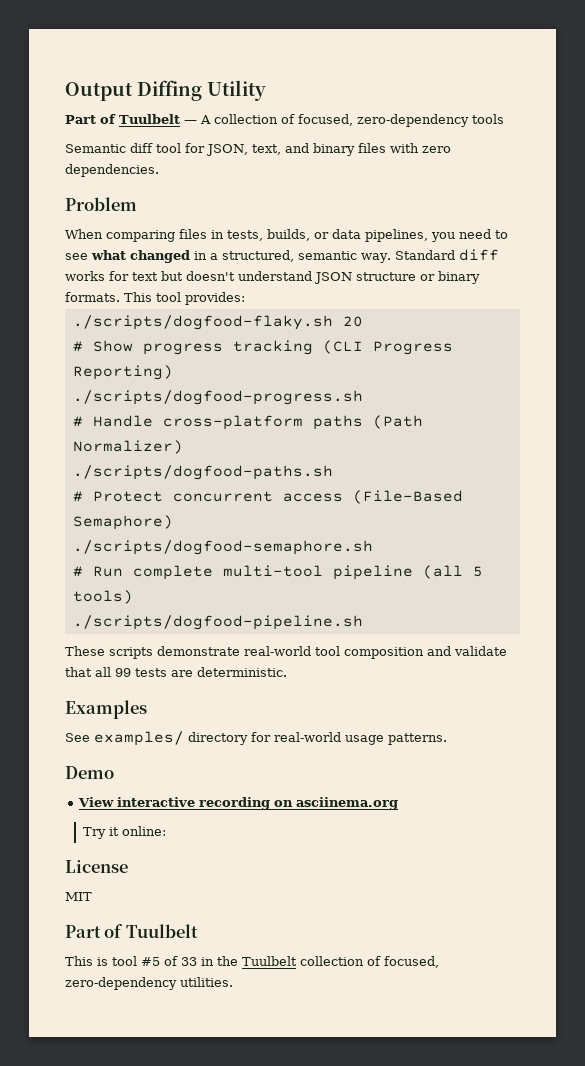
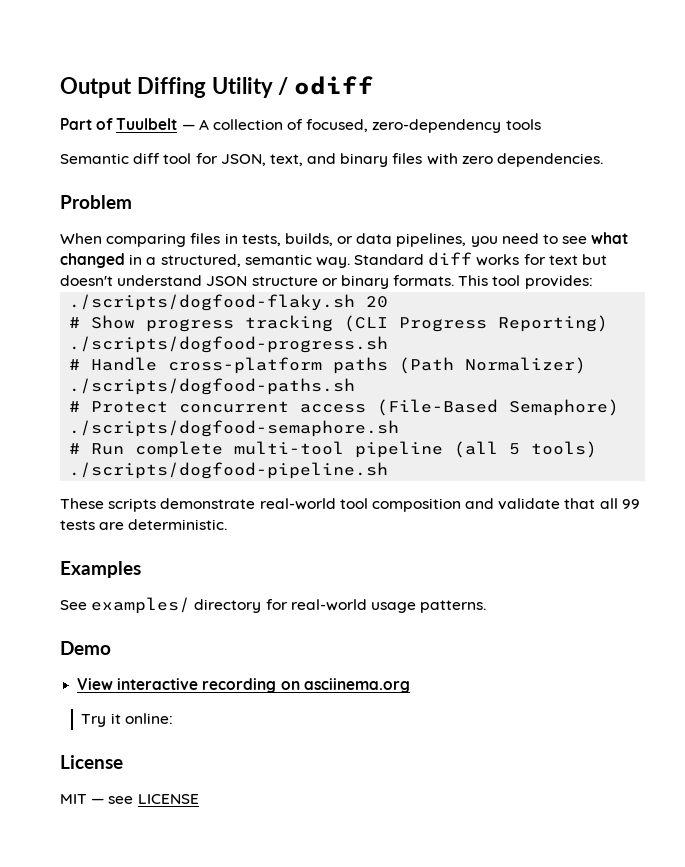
- Output Diffing Utility
+ Output Diffing Utility / odiff
- MIT
- Part of Tuulbelt
- This is tool #5 of 33 in the Tuulbelt collection of focused, zero-dependency utilities.
+ MIT — see LICENSE

